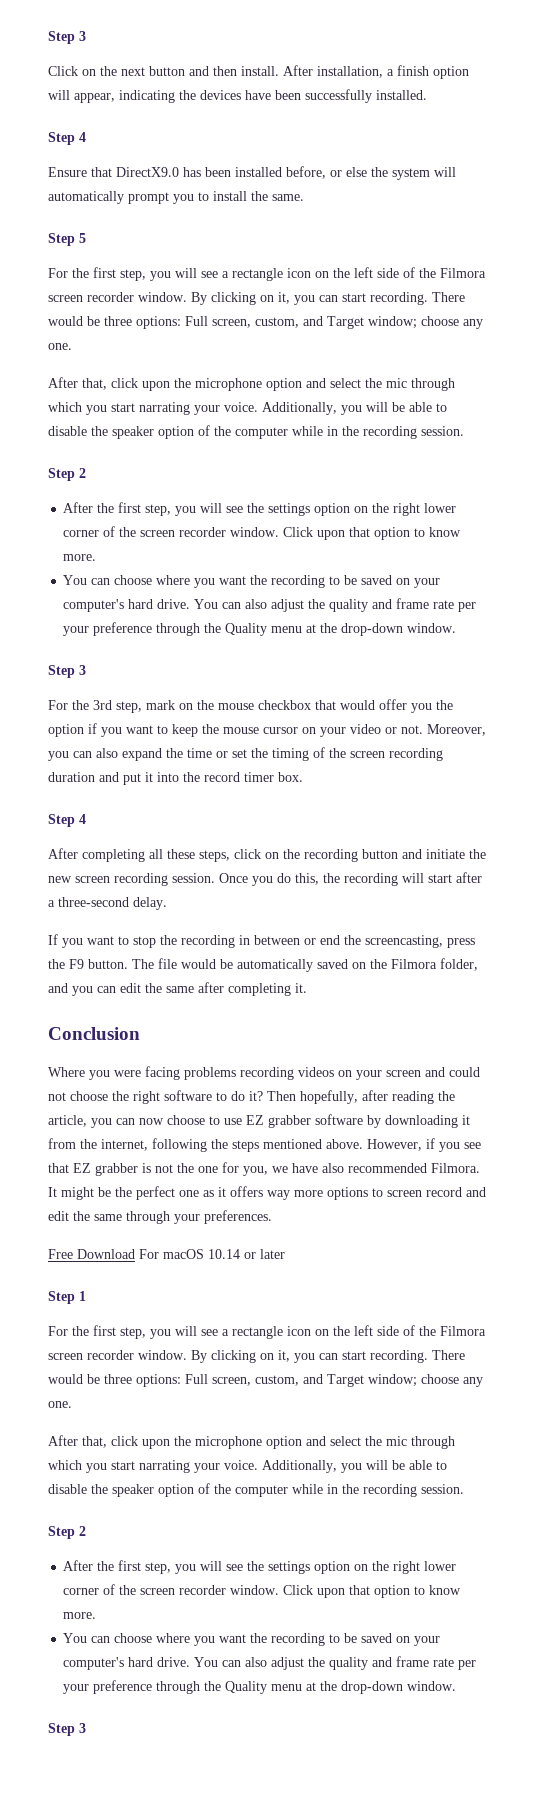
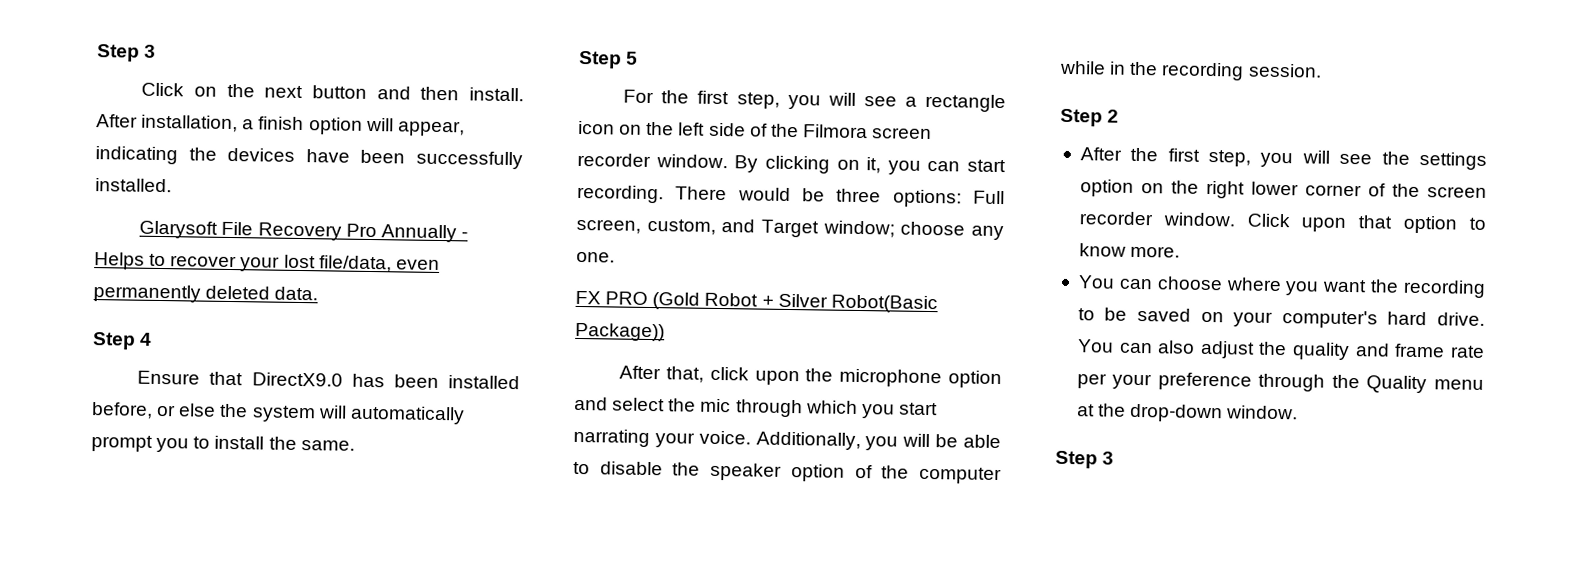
+ Glarysoft File Recovery Pro Annually - Helps to recover your lost file/data, even permanently deleted data.
+ FX PRO (Gold Robot + Silver Robot(Basic Package))
- For the 3rd step, mark on the mouse checkbox that would offer you the option if you want to keep the mouse cursor on your video or not. Moreover, you can also expand the time or set the timing of the screen recording duration and put it into the record timer box.
- Step 4
- After completing all these steps, click on the recording button and initiate the new screen recording session. Once you do this, the recording will start after a three-second delay.
- If you want to stop the recording in between or end the screencasting, press the F9 button. The file would be automatically saved on the Filmora folder, and you can edit the same after completing it.
- Conclusion
- Where you were facing problems recording videos on your screen and could not choose the right software to do it? Then hopefully, after reading the article, you can now choose to use EZ grabber software by downloading it from the internet, following the steps mentioned above. However, if you see that EZ grabber is not the one for you, we have also recommended Filmora. It might be the perfect one as it offers way more options to screen record and edit the same through your preferences.
- Free Download For macOS 10.14 or later
- Step 1
- For the first step, you will see a rectangle icon on the left side of the Filmora screen recorder window. By clicking on it, you can start recording. There would be three options: Full screen, custom, and Target window; choose any one.
- After that, click upon the microphone option and select the mic through which you start narrating your voice. Additionally, you will be able to disable the speaker option of the computer while in the recording session.
- Step 2
- After the first step, you will see the settings option on the right lower corner of the screen recorder window. Click upon that option to know more.
- You can choose where you want the recording to be saved on your computer's hard drive. You can also adjust the quality and frame rate per your preference through the Quality menu at the drop-down window.
- Step 3

